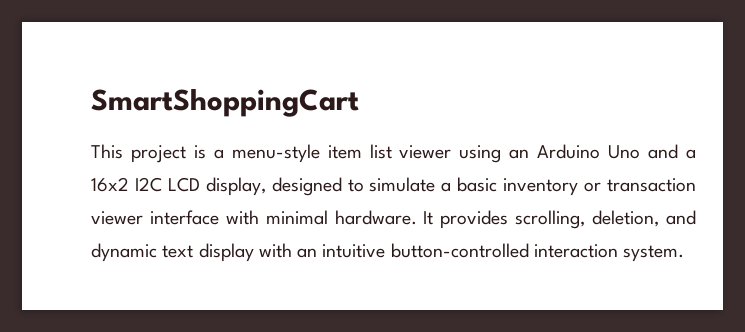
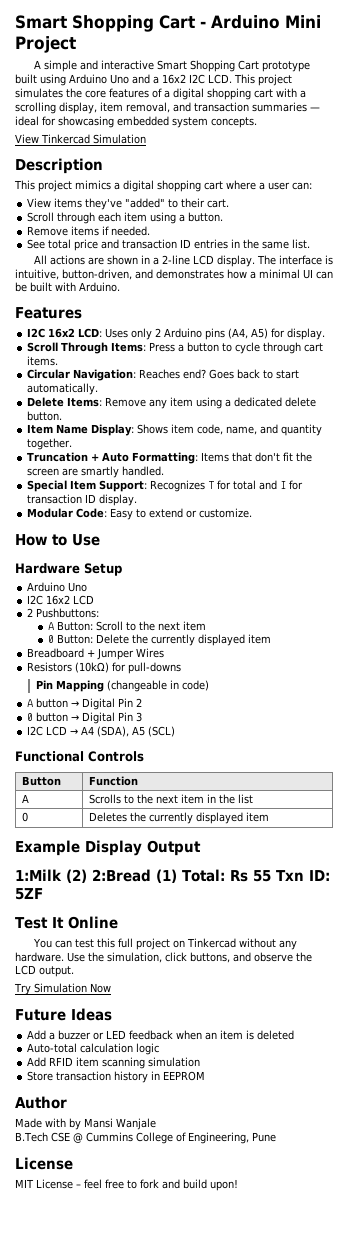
- SmartShoppingCart
- This project is a menu-style item list viewer using an Arduino Uno and a 16x2 I2C LCD display, designed to simulate a basic inventory or transaction viewer interface with minimal hardware. It provides scrolling, deletion, and dynamic text display with an intuitive button-controlled interaction system.
+ Smart Shopping Cart - Arduino Mini Project
+ A simple and interactive Smart Shopping Cart prototype built using Arduino Uno and a 16x2 I2C LCD. This project simulates the core features of a digital shopping cart with a scrolling display, item removal, and transaction summaries — ideal for showcasing embedded system concepts.
+ View Tinkercad Simulation
+ Description
+ This project mimics a digital shopping cart where a user can:
+ View items they've "added" to their cart.
+ Scroll through each item using a button.
+ Remove items if needed.
+ See total price and transaction ID entries in the same list.
+ All actions are shown in a 2-line LCD display. The interface is intuitive, button-driven, and demonstrates how a minimal UI can be built with Arduino.
+ Features
+ I2C 16x2 LCD: Uses only 2 Arduino pins (A4, A5) for display.
+ Scroll Through Items: Press a button to cycle through cart items.
+ Circular Navigation: Reaches end? Goes back to start automatically.
+ Delete Items: Remove any item using a dedicated delete button.
+ Item Name Display: Shows item code, name, and quantity together.
+ Truncation + Auto Formatting: Items that don't fit the screen are smartly handled.
+ Special Item Support: Recognizes T for total and I for transaction ID display.
+ Modular Code: Easy to extend or customize.
+ How to Use
+ Hardware Setup
+ Arduino Uno
+ I2C 16x2 LCD
+ 2 Pushbuttons:
+ A Button: Scroll to the next item
+ 0 Button: Delete the currently displayed item
+ Breadboard + Jumper Wires
+ Resistors (10kΩ) for pull-downs
+ Pin Mapping (changeable in code)
+ A button → Digital Pin 2
+ 0 button → Digital Pin 3
+ I2C LCD → A4 (SDA), A5 (SCL)
+ Functional Controls
+ Button | Function
+ A | Scrolls to the next item in the list
+ 0 | Deletes the currently displayed item
+ Example Display Output
+ 1:Milk (2) 2:Bread (1) Total: Rs 55 Txn ID: 5ZF
+ Test It Online
+ You can test this full project on Tinkercad without any hardware. Use the simulation, click buttons, and observe the LCD output.
+ Try Simulation Now
+ Future Ideas
+ Add a buzzer or LED feedback when an item is deleted
+ Auto-total calculation logic
+ Add RFID item scanning simulation
+ Store transaction history in EEPROM
+ Author
+ Made with by Mansi Wanjale
+ B.Tech CSE @ Cummins College of Engineering, Pune
+ License
+ MIT License – feel free to fork and build upon!

